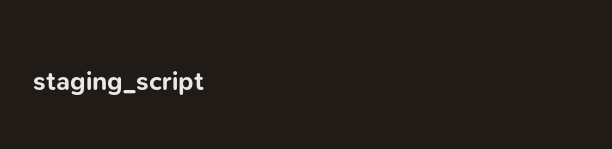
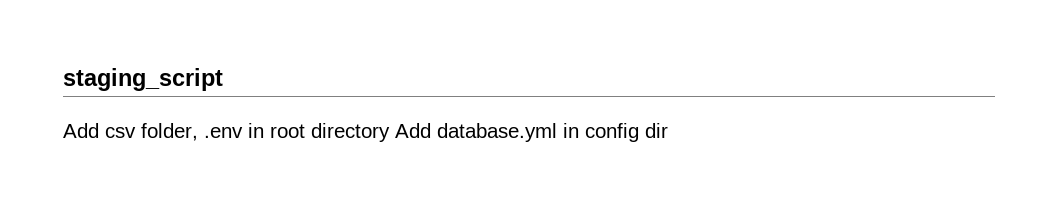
+ Add csv folder, .env in root directory Add database.yml in config dir

